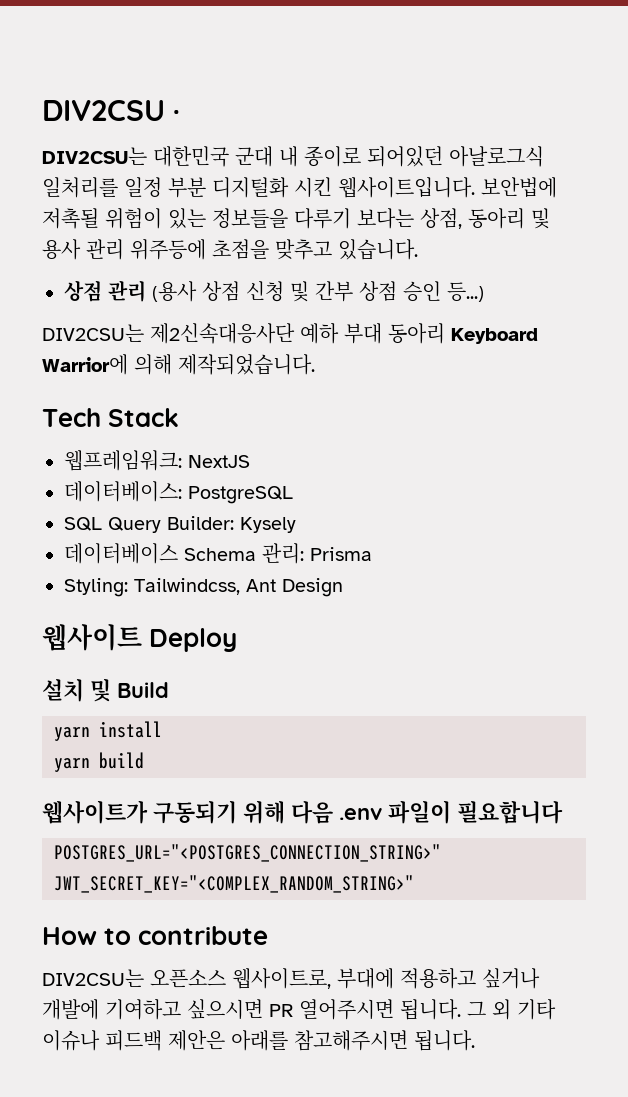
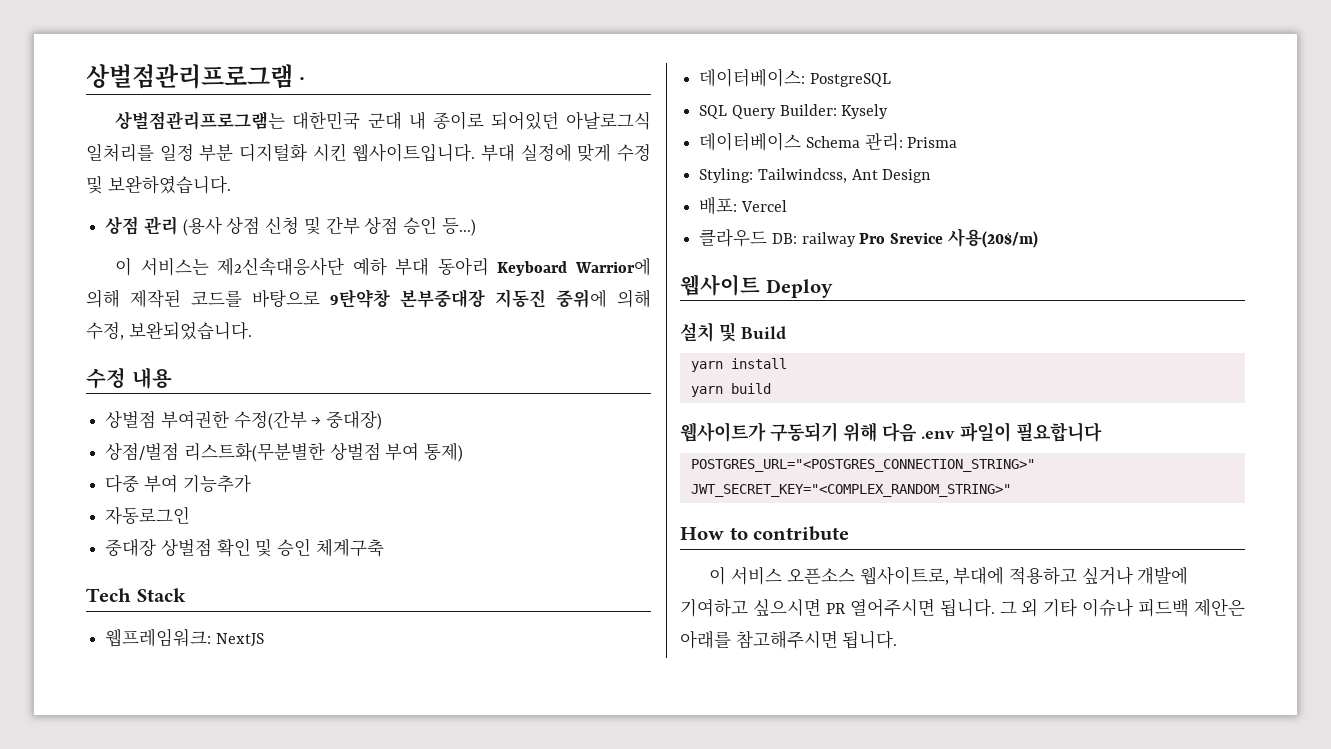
- DIV2CSU ·
+ 상벌점관리프로그램 ·
- DIV2CSU는 대한민국 군대 내 종이로 되어있던 아날로그식 일처리를 일정 부분 디지털화 시킨 웹사이트입니다.
+ 상벌점관리프로그램는 대한민국 군대 내 종이로 되어있던 아날로그식 일처리를 일정 부분 디지털화 시킨 웹사이트입니다.
- 보안법에 저촉될 위험이 있는 정보들을 다루기 보다는 상점, 동아리 및 용사 관리 위주등에 초점을 맞추고 있습니다.
+ 부대 실정에 맞게 수정 및 보완하였습니다.
- DIV2CSU는 제2신속대응사단 예하 부대 동아리 Keyboard Warrior에 의해 제작되었습니다.
+ 이 서비스는 제2신속대응사단 예하 부대 동아리 Keyboard Warrior에 의해 제작된 코드를 바탕으로 9탄약창 본부중대장 지동진 중위에 의해 수정, 보완되었습니다.
+ 수정 내용
+ 상벌점 부여권한 수정(간부 → 중대장)
+ 상점/벌점 리스트화(무분별한 상벌점 부여 통제)
+ 다중 부여 기능추가
+ 자동로그인
+ 중대장 상벌점 확인 및 승인 체계구축
+ 배포: Vercel
+ 클라우드 DB: railway Pro Srevice 사용(20$/m)
- DIV2CSU는 오픈소스 웹사이트로, 부대에 적용하고 싶거나 개발에 기여하고 싶으시면 PR 열어주시면 됩니다.
+ 이 서비스 오픈소스 웹사이트로, 부대에 적용하고 싶거나 개발에 기여하고 싶으시면 PR 열어주시면 됩니다.

